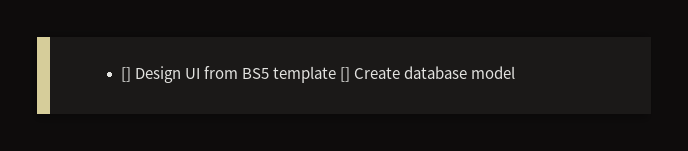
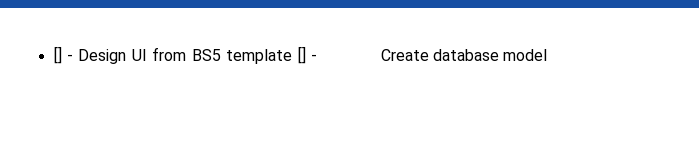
- [] Design UI from BS5 template [] Create database model
+ [] - Design UI from BS5 template [] - Create database model

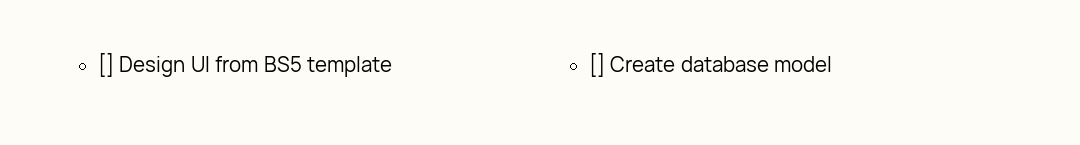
- [] - Design UI from BS5 template [] - Create database model
+ [] Design UI from BS5 template
+ [] Create database model

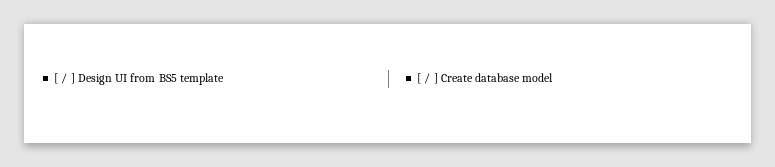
- [] Design UI from BS5 template
+ [ / ] Design UI from BS5 template
- [] Create database model
+ [ / ] Create database model

